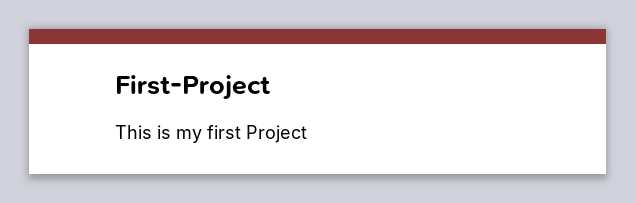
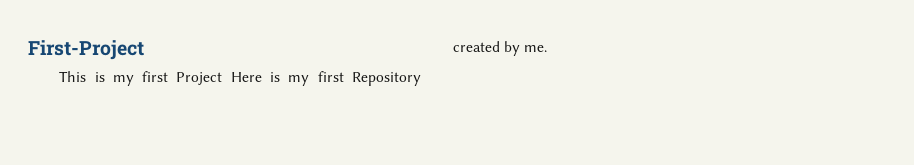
- This is my first Project
+ This is my first Project Here is my first Repository created by me.

